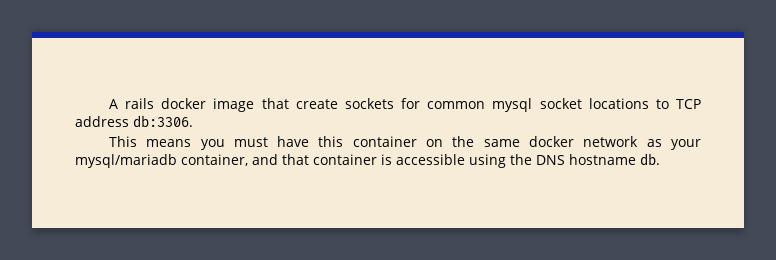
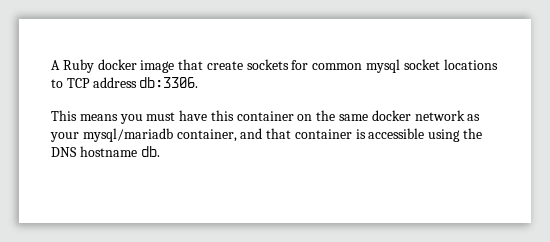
- A rails docker image that create sockets for common mysql socket locations to TCP address db:3306.
+ A Ruby docker image that create sockets for common mysql socket locations to TCP address db:3306.

